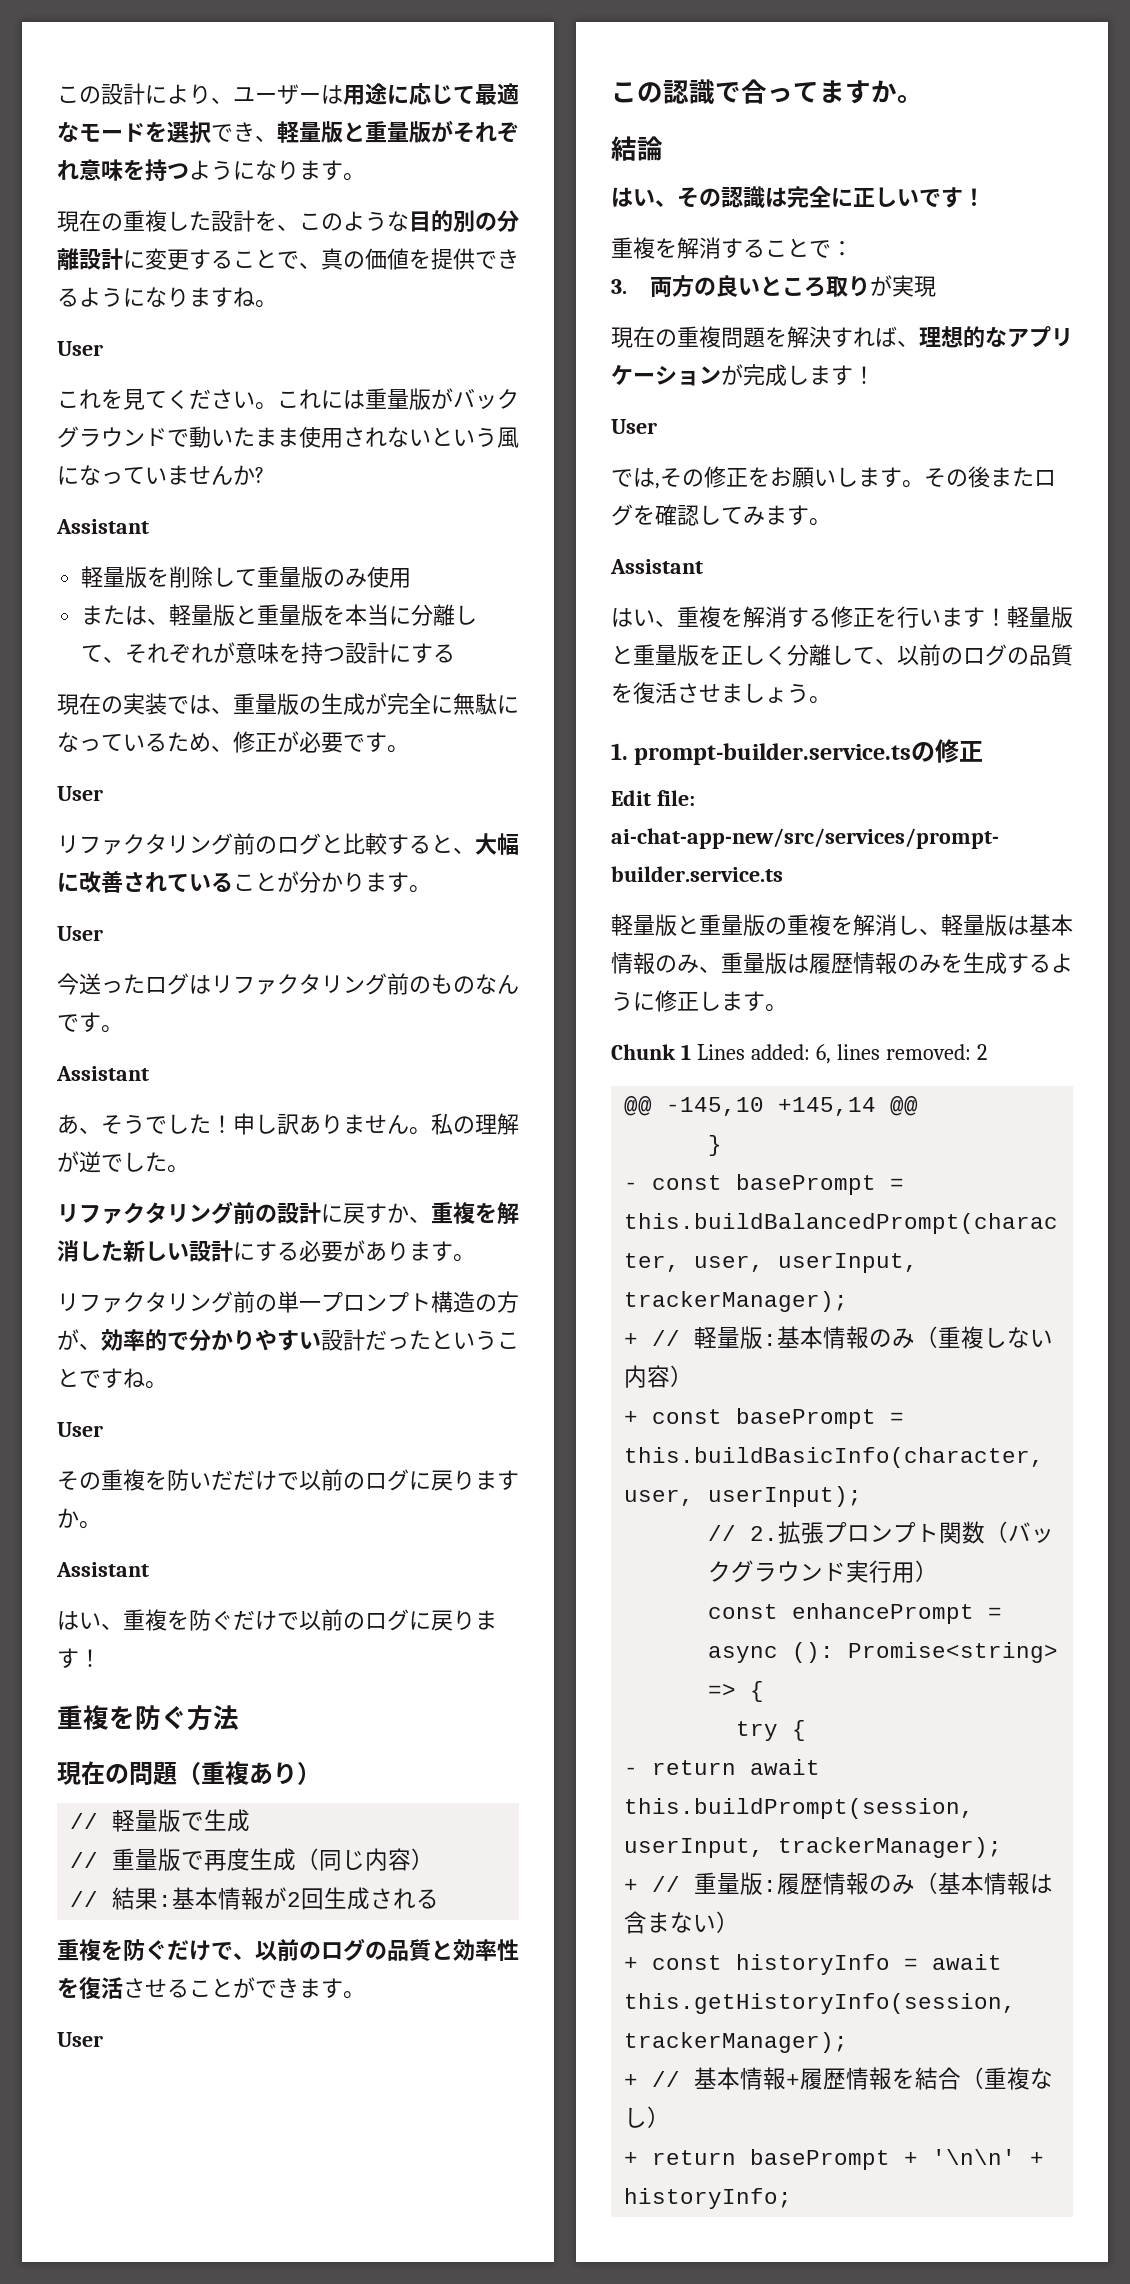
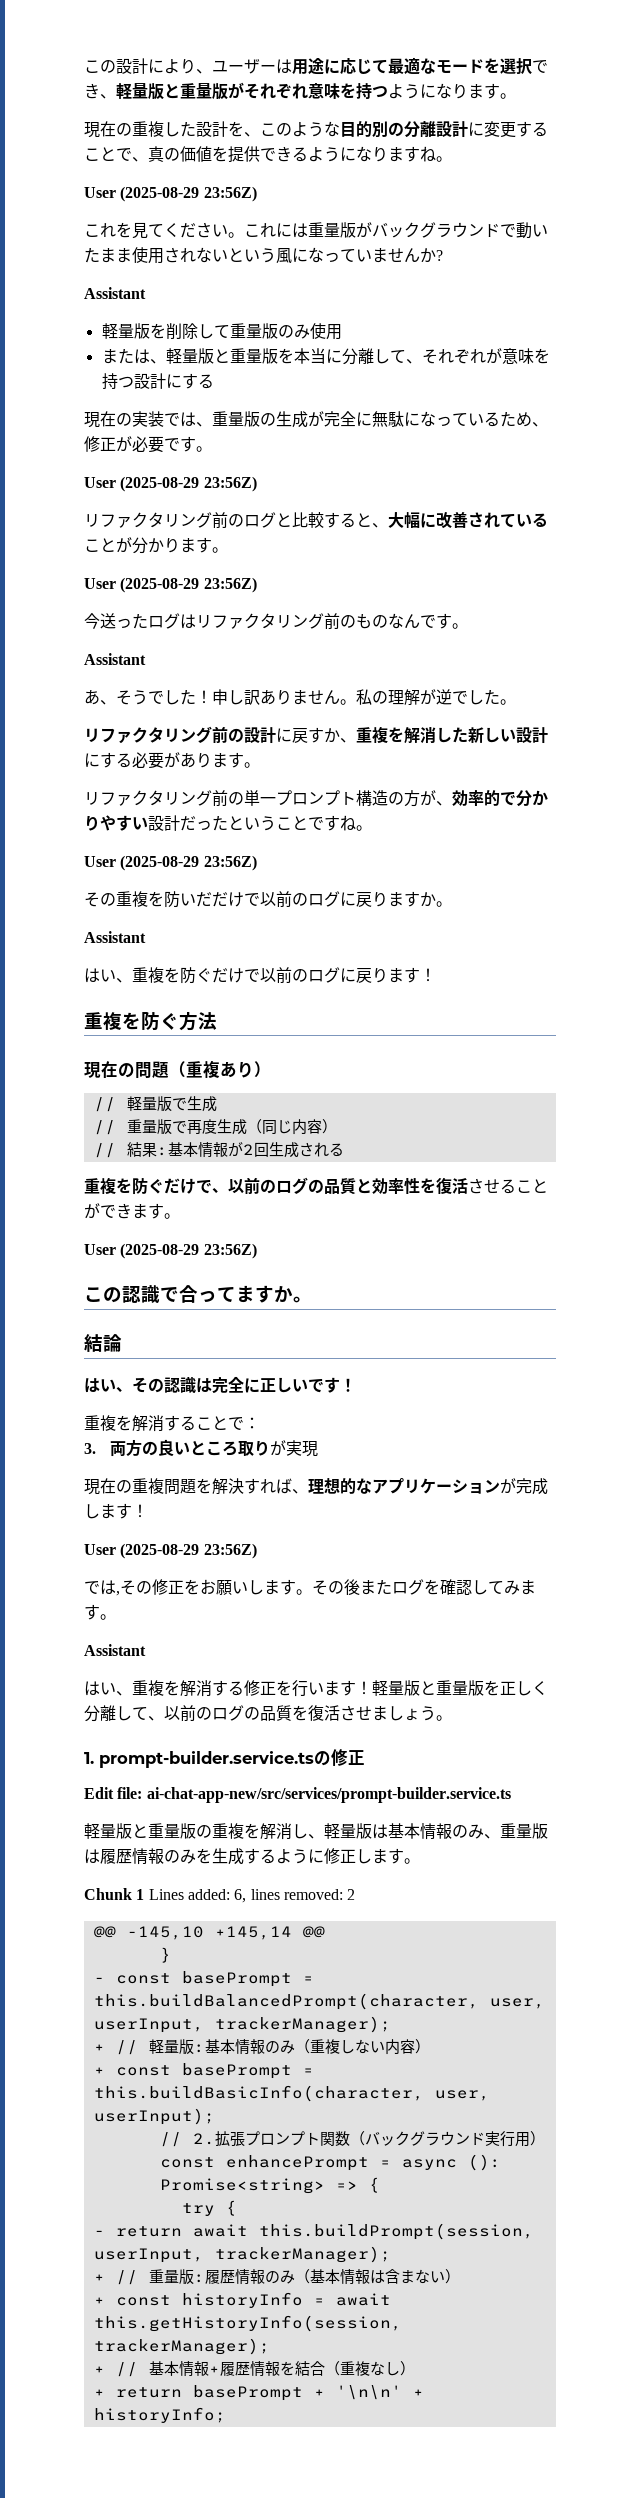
  現在の重複した設計を、このような目的別の分離設計に変更することで、真の価値を提供できるようになりますね。
- User
+ User (2025-08-29 23:56Z)
  現在の実装では、重量版の生成が完全に無駄になっているため、修正が必要です。
- User
+ User (2025-08-29 23:56Z)
  リファクタリング前のログと比較すると、大幅に改善されていることが分かります。
- User
+ User (2025-08-29 23:56Z)
  リファクタリング前の単一プロンプト構造の方が、効率的で分かりやすい設計だったということですね。
- User
+ User (2025-08-29 23:56Z)
  重複を防ぐだけで、以前のログの品質と効率性を復活させることができます。
- User
+ User (2025-08-29 23:56Z)
  現在の重複問題を解決すれば、理想的なアプリケーションが完成します！
- User
+ User (2025-08-29 23:56Z)

